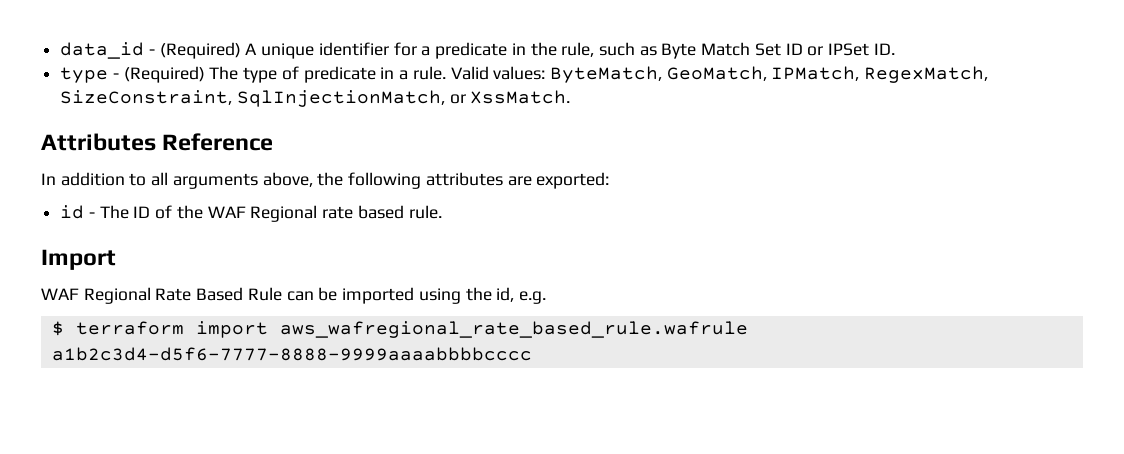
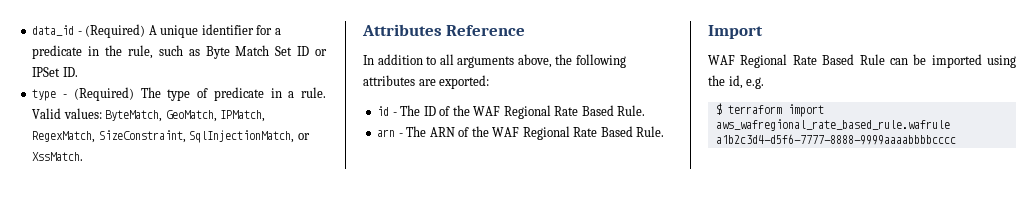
- id - The ID of the WAF Regional rate based rule.
+ id - The ID of the WAF Regional Rate Based Rule.
+ arn - The ARN of the WAF Regional Rate Based Rule.

